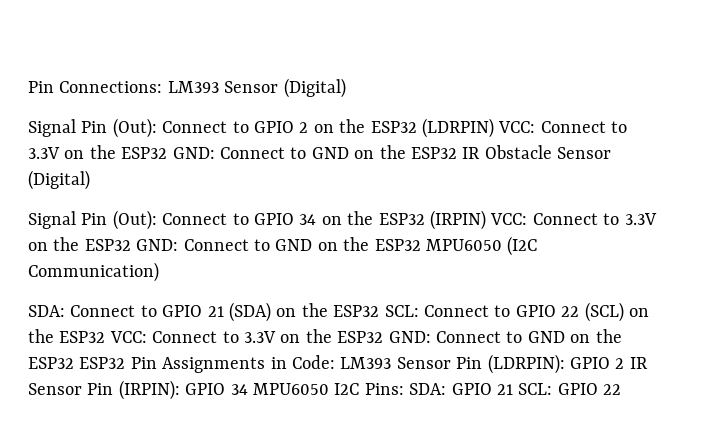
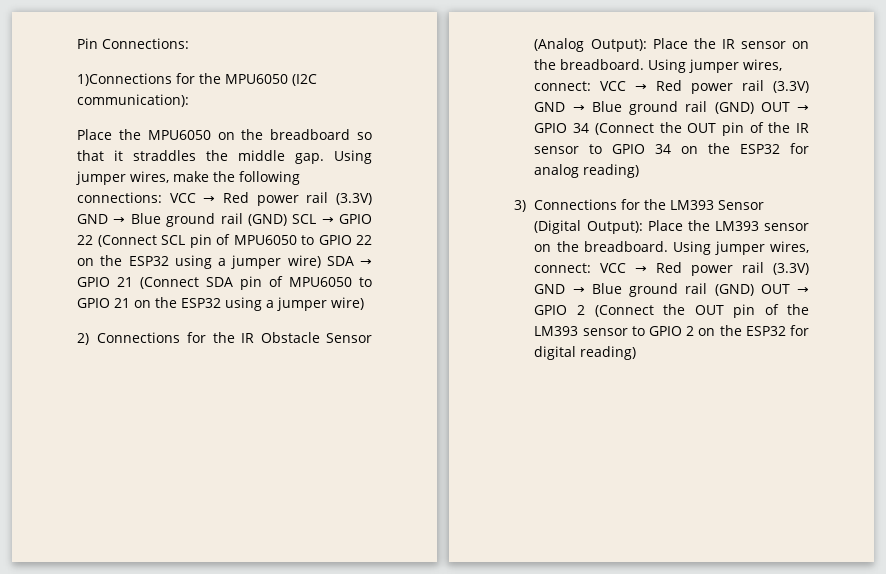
- Pin Connections: LM393 Sensor (Digital)
- Signal Pin (Out): Connect to GPIO 2 on the ESP32 (LDRPIN) VCC: Connect to 3.3V on the ESP32 GND: Connect to GND on the ESP32 IR Obstacle Sensor (Digital)
- Signal Pin (Out): Connect to GPIO 34 on the ESP32 (IRPIN) VCC: Connect to 3.3V on the ESP32 GND: Connect to GND on the ESP32 MPU6050 (I2C Communication)
- SDA: Connect to GPIO 21 (SDA) on the ESP32 SCL: Connect to GPIO 22 (SCL) on the ESP32 VCC: Connect to 3.3V on the ESP32 GND: Connect to GND on the ESP32 ESP32 Pin Assignments in Code: LM393 Sensor Pin (LDRPIN): GPIO 2 IR Sensor Pin (IRPIN): GPIO 34 MPU6050 I2C Pins: SDA: GPIO 21 SCL: GPIO 22
+ Pin Connections:
+ 1)Connections for the MPU6050 (I2C communication):
+ Place the MPU6050 on the breadboard so that it straddles the middle gap. Using jumper wires, make the following connections: VCC → Red power rail (3.3V) GND → Blue ground rail (GND) SCL → GPIO 22 (Connect SCL pin of MPU6050 to GPIO 22 on the ESP32 using a jumper wire) SDA → GPIO 21 (Connect SDA pin of MPU6050 to GPIO 21 on the ESP32 using a jumper wire)
+ 2) Connections for the IR Obstacle Sensor (Analog Output): Place the IR sensor on the breadboard. Using jumper wires, connect: VCC → Red power rail (3.3V) GND → Blue ground rail (GND) OUT → GPIO 34 (Connect the OUT pin of the IR sensor to GPIO 34 on the ESP32 for analog reading)
+ 3) Connections for the LM393 Sensor (Digital Output): Place the LM393 sensor on the breadboard. Using jumper wires, connect: VCC → Red power rail (3.3V) GND → Blue ground rail (GND) OUT → GPIO 2 (Connect the OUT pin of the LM393 sensor to GPIO 2 on the ESP32 for digital reading)

